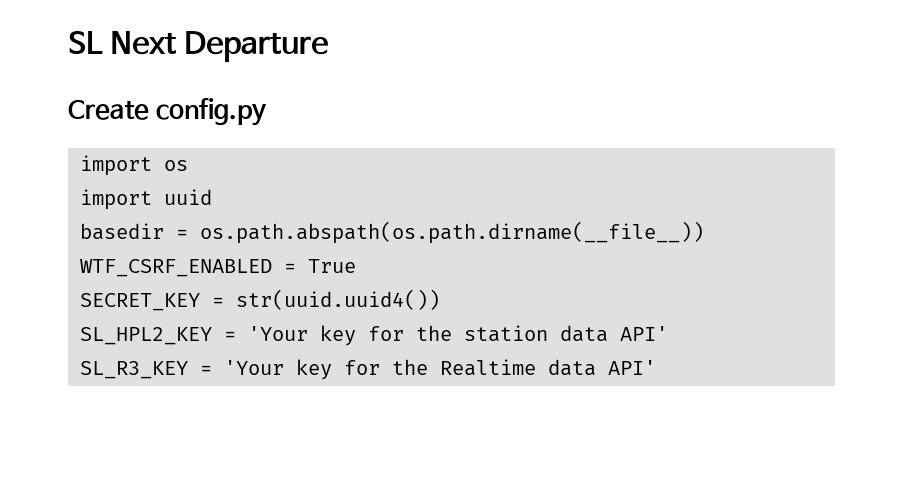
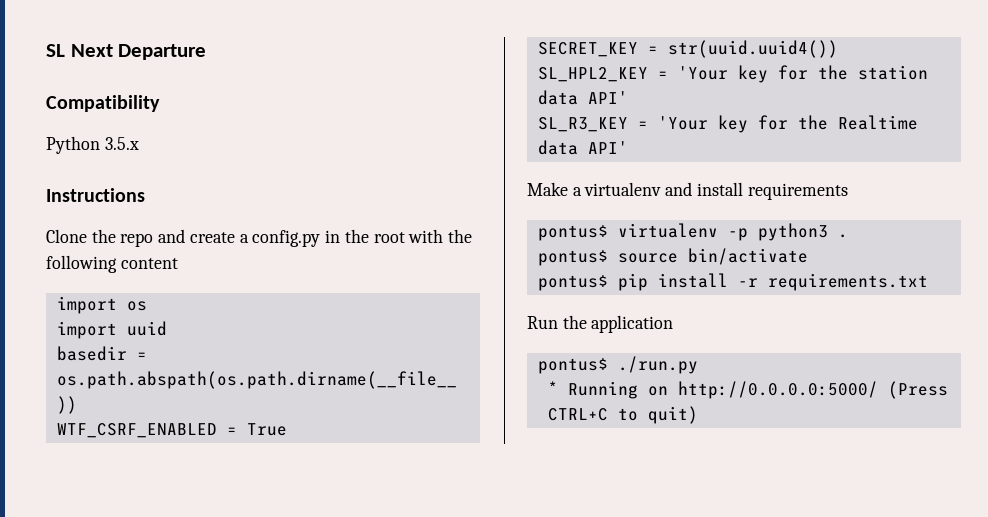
- Create config.py
+ Compatibility
+ Python 3.5.x
+ Instructions
+ Clone the repo and create a config.py in the root with the following content
+ Make a virtualenv and install requirements
+ pontus$ virtualenv -p python3 .
+ pontus$ source bin/activate
+ pontus$ pip install -r requirements.txt
+ Run the application
+ pontus$ ./run.py
+ * Running on http://0.0.0.0:5000/ (Press CTRL+C to quit)

